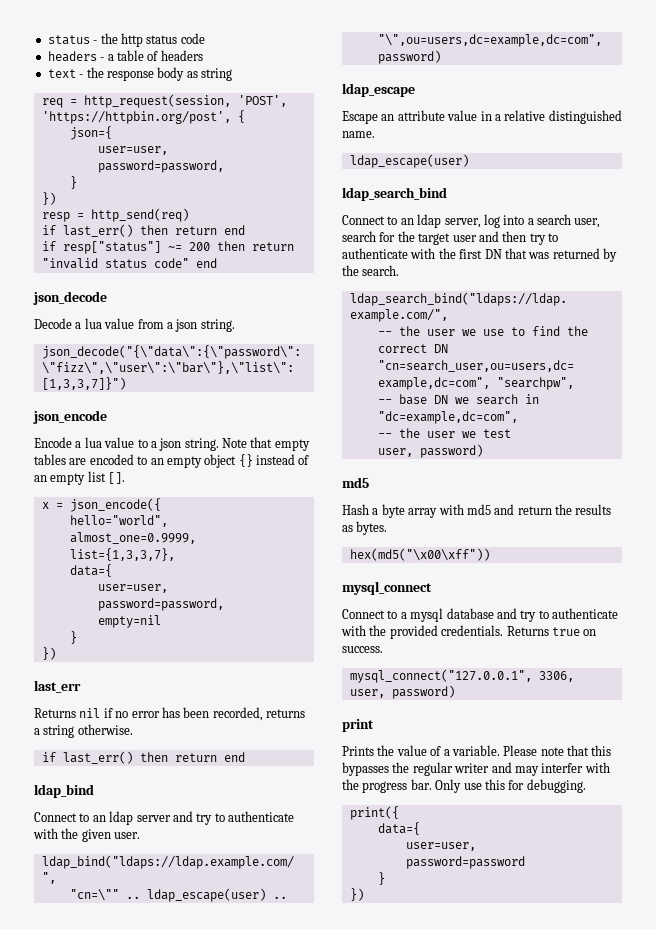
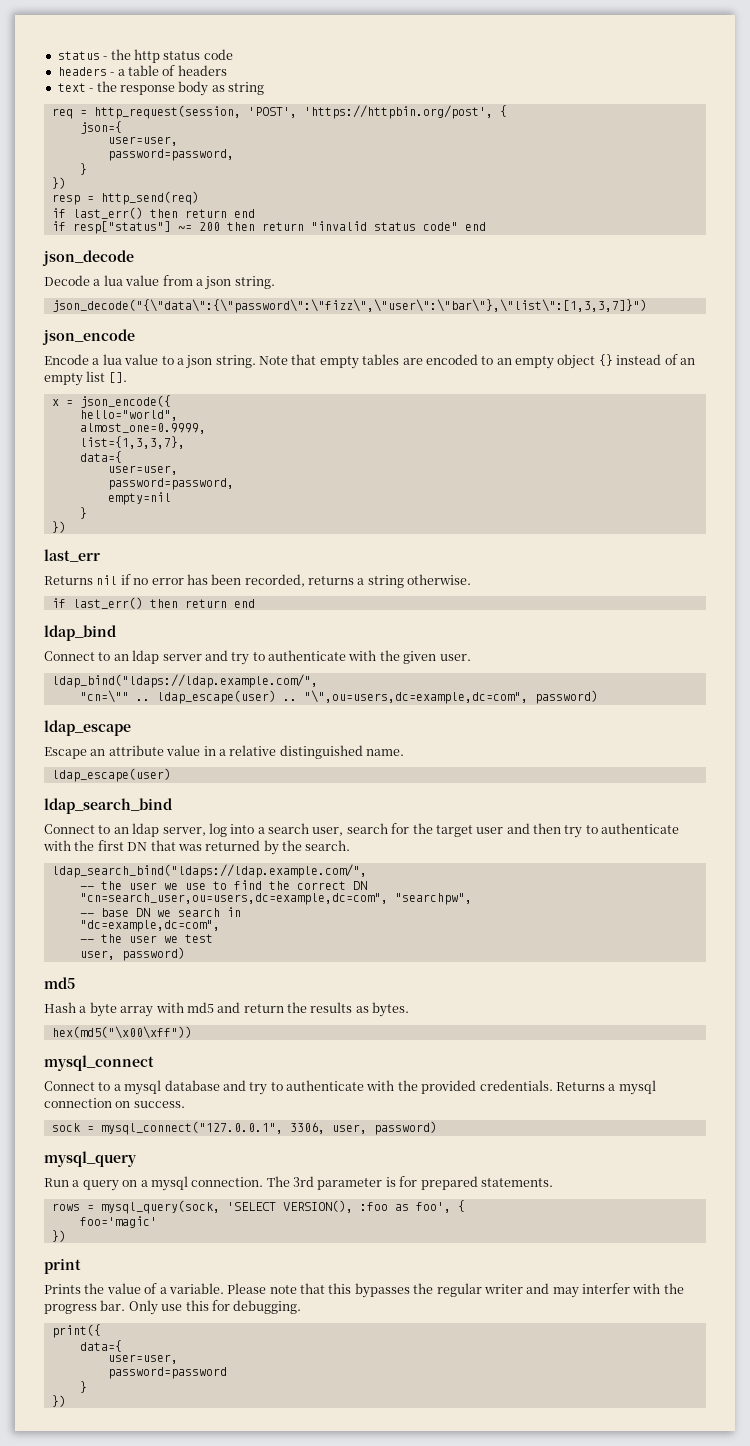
- Returns true on success.
+ Returns a mysql connection on success.
- mysql_connect("127.0.0.1", 3306, user, password)
+ sock = mysql_connect("127.0.0.1", 3306, user, password)
+ mysql_query
+ Run a query on a mysql connection. The 3rd parameter is for prepared statements.
+ rows = mysql_query(sock, 'SELECT VERSION(), :foo as foo', {
+ foo='magic'
+ })

